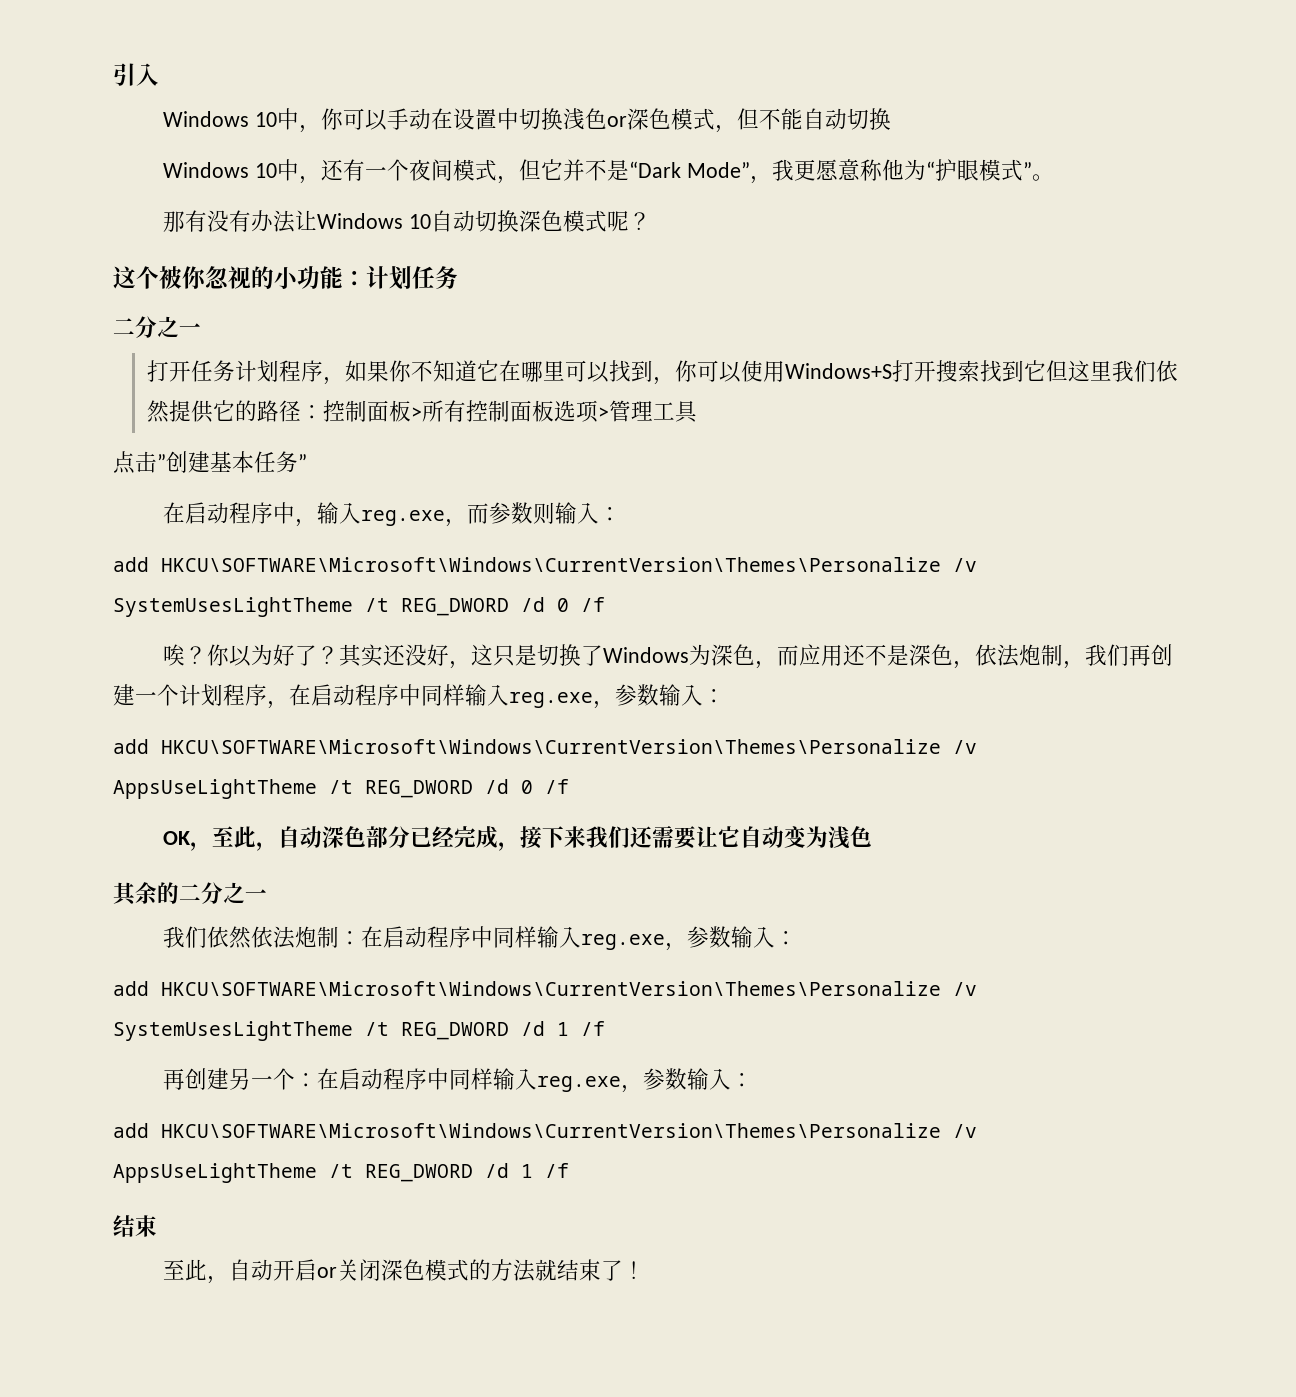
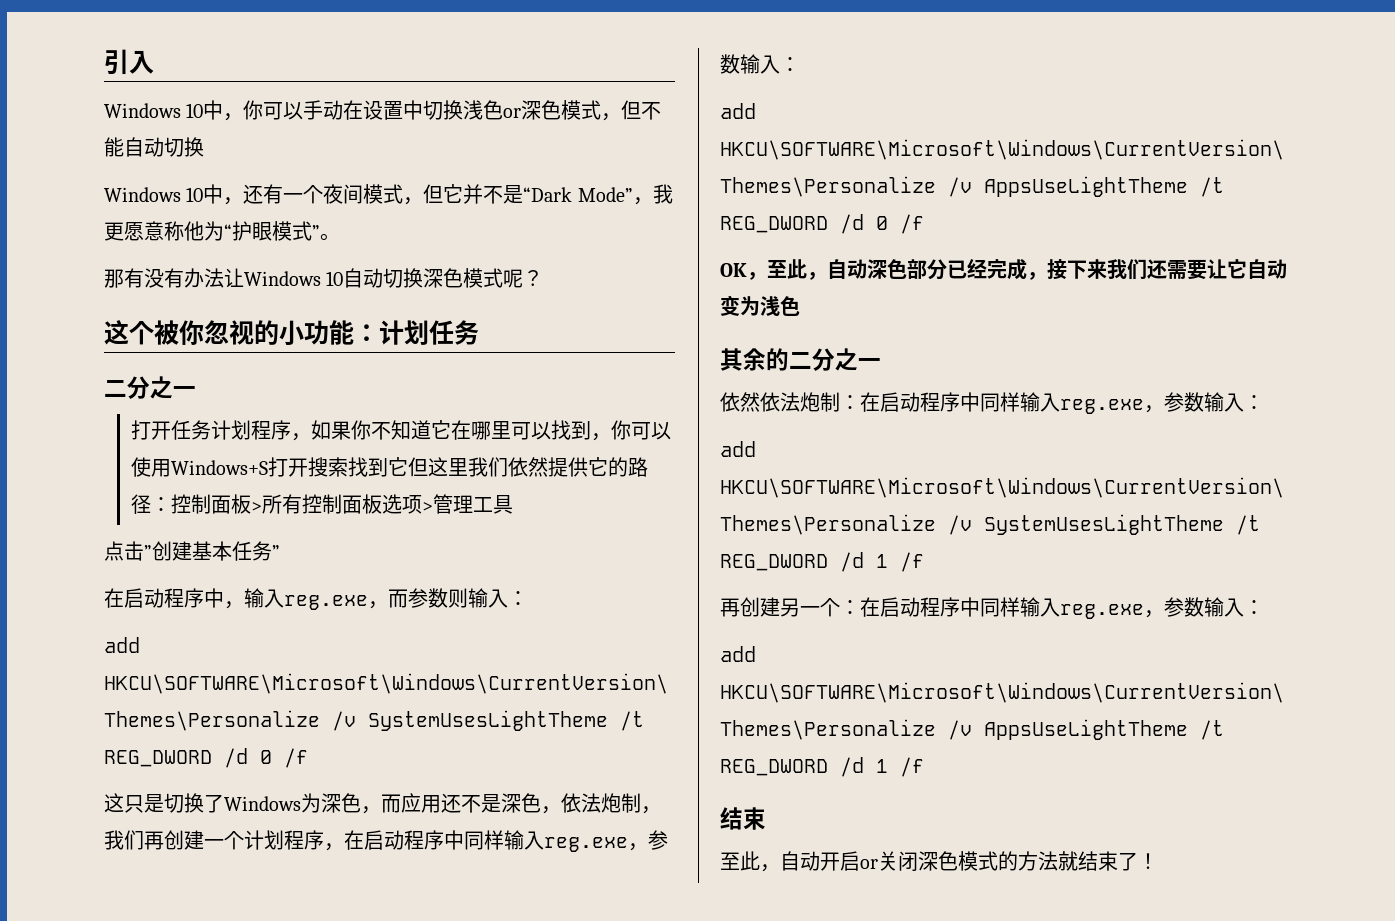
- 唉？你以为好了？其实还没好，这只是切换了Windows为深色，而应用还不是深色，依法炮制，我们再创建一个计划程序，在启动程序中同样输入reg.exe，参数输入：
+ 这只是切换了Windows为深色，而应用还不是深色，依法炮制，我们再创建一个计划程序，在启动程序中同样输入reg.exe，参数输入：
- 我们依然依法炮制：在启动程序中同样输入reg.exe，参数输入：
+ 依然依法炮制：在启动程序中同样输入reg.exe，参数输入：

